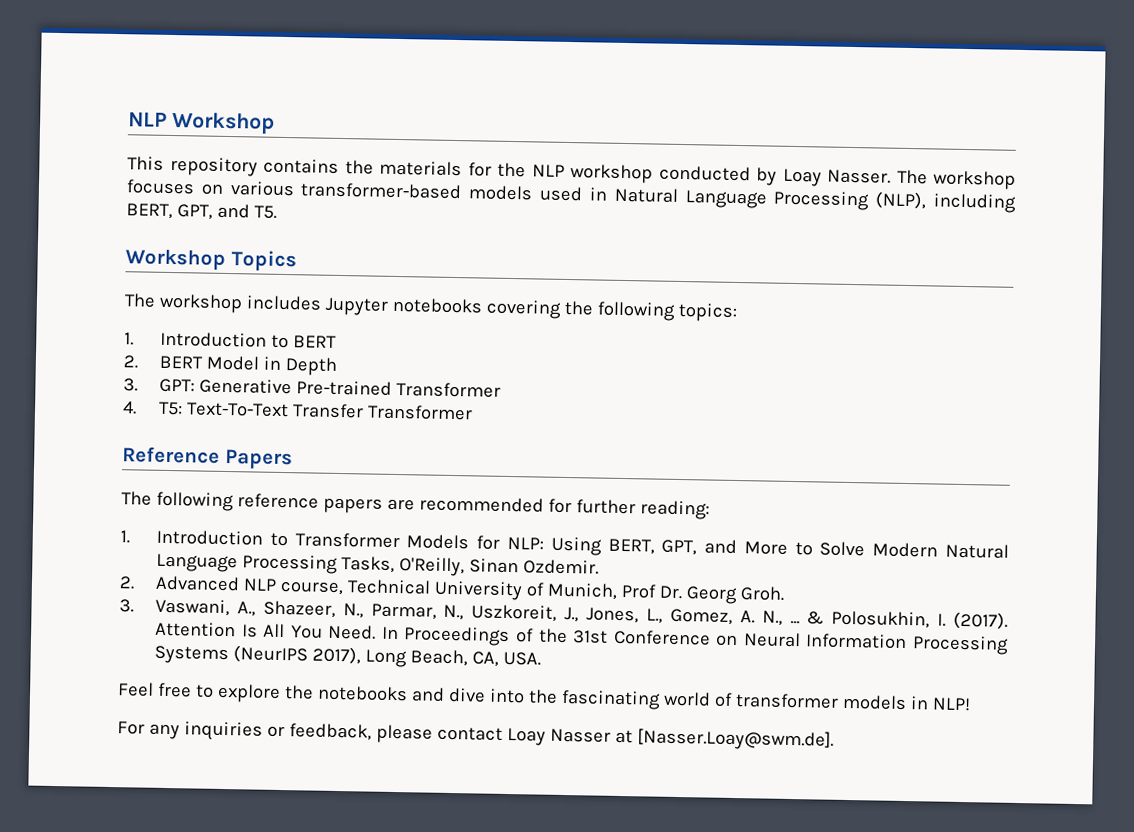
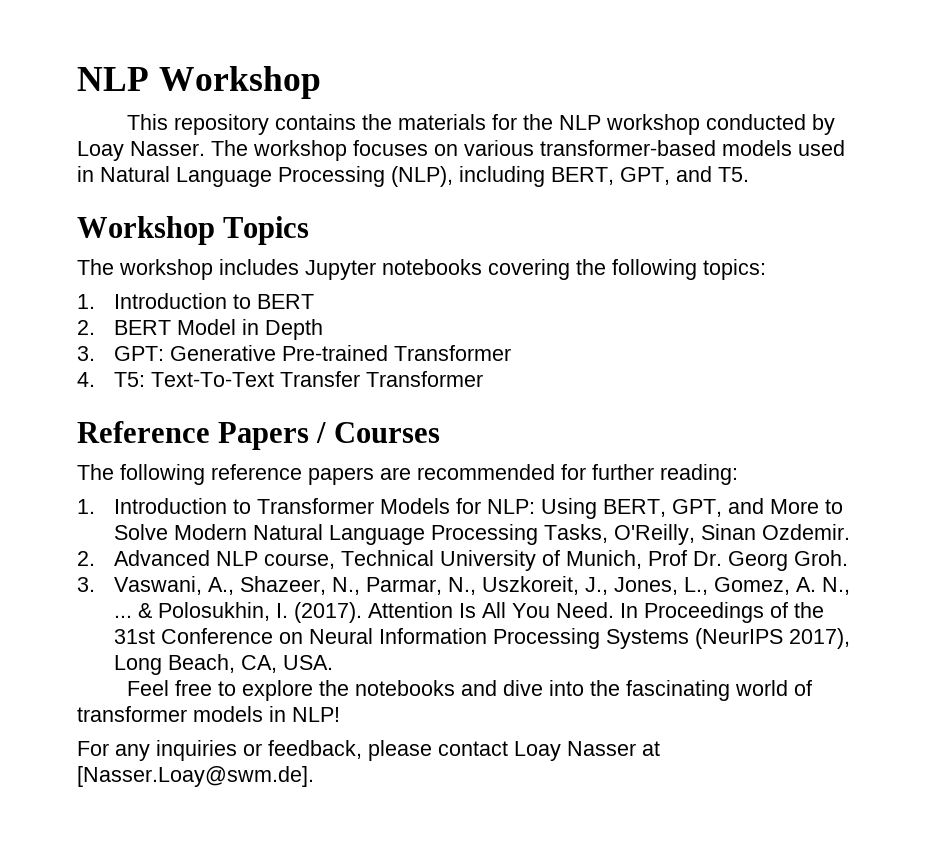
- Reference Papers
+ Reference Papers / Courses

